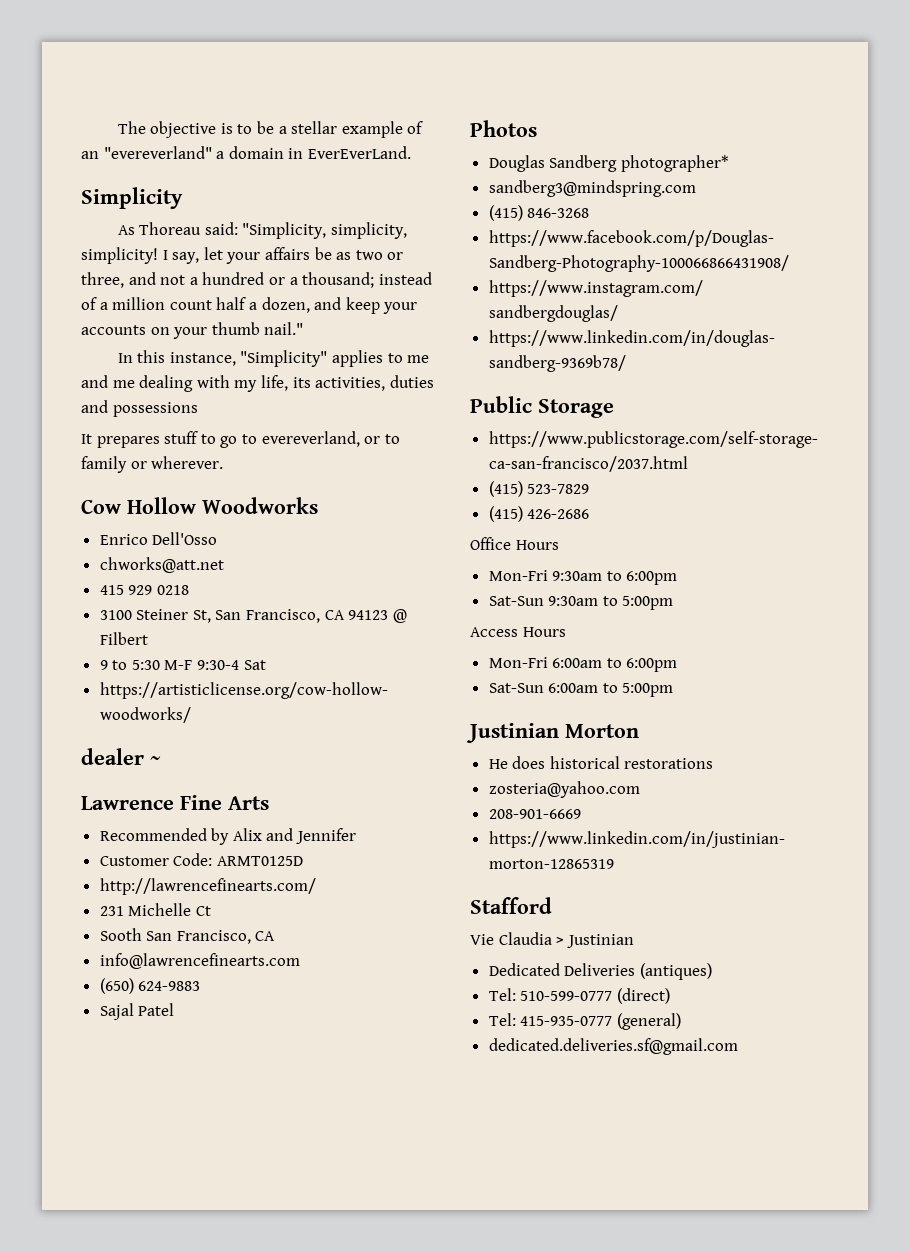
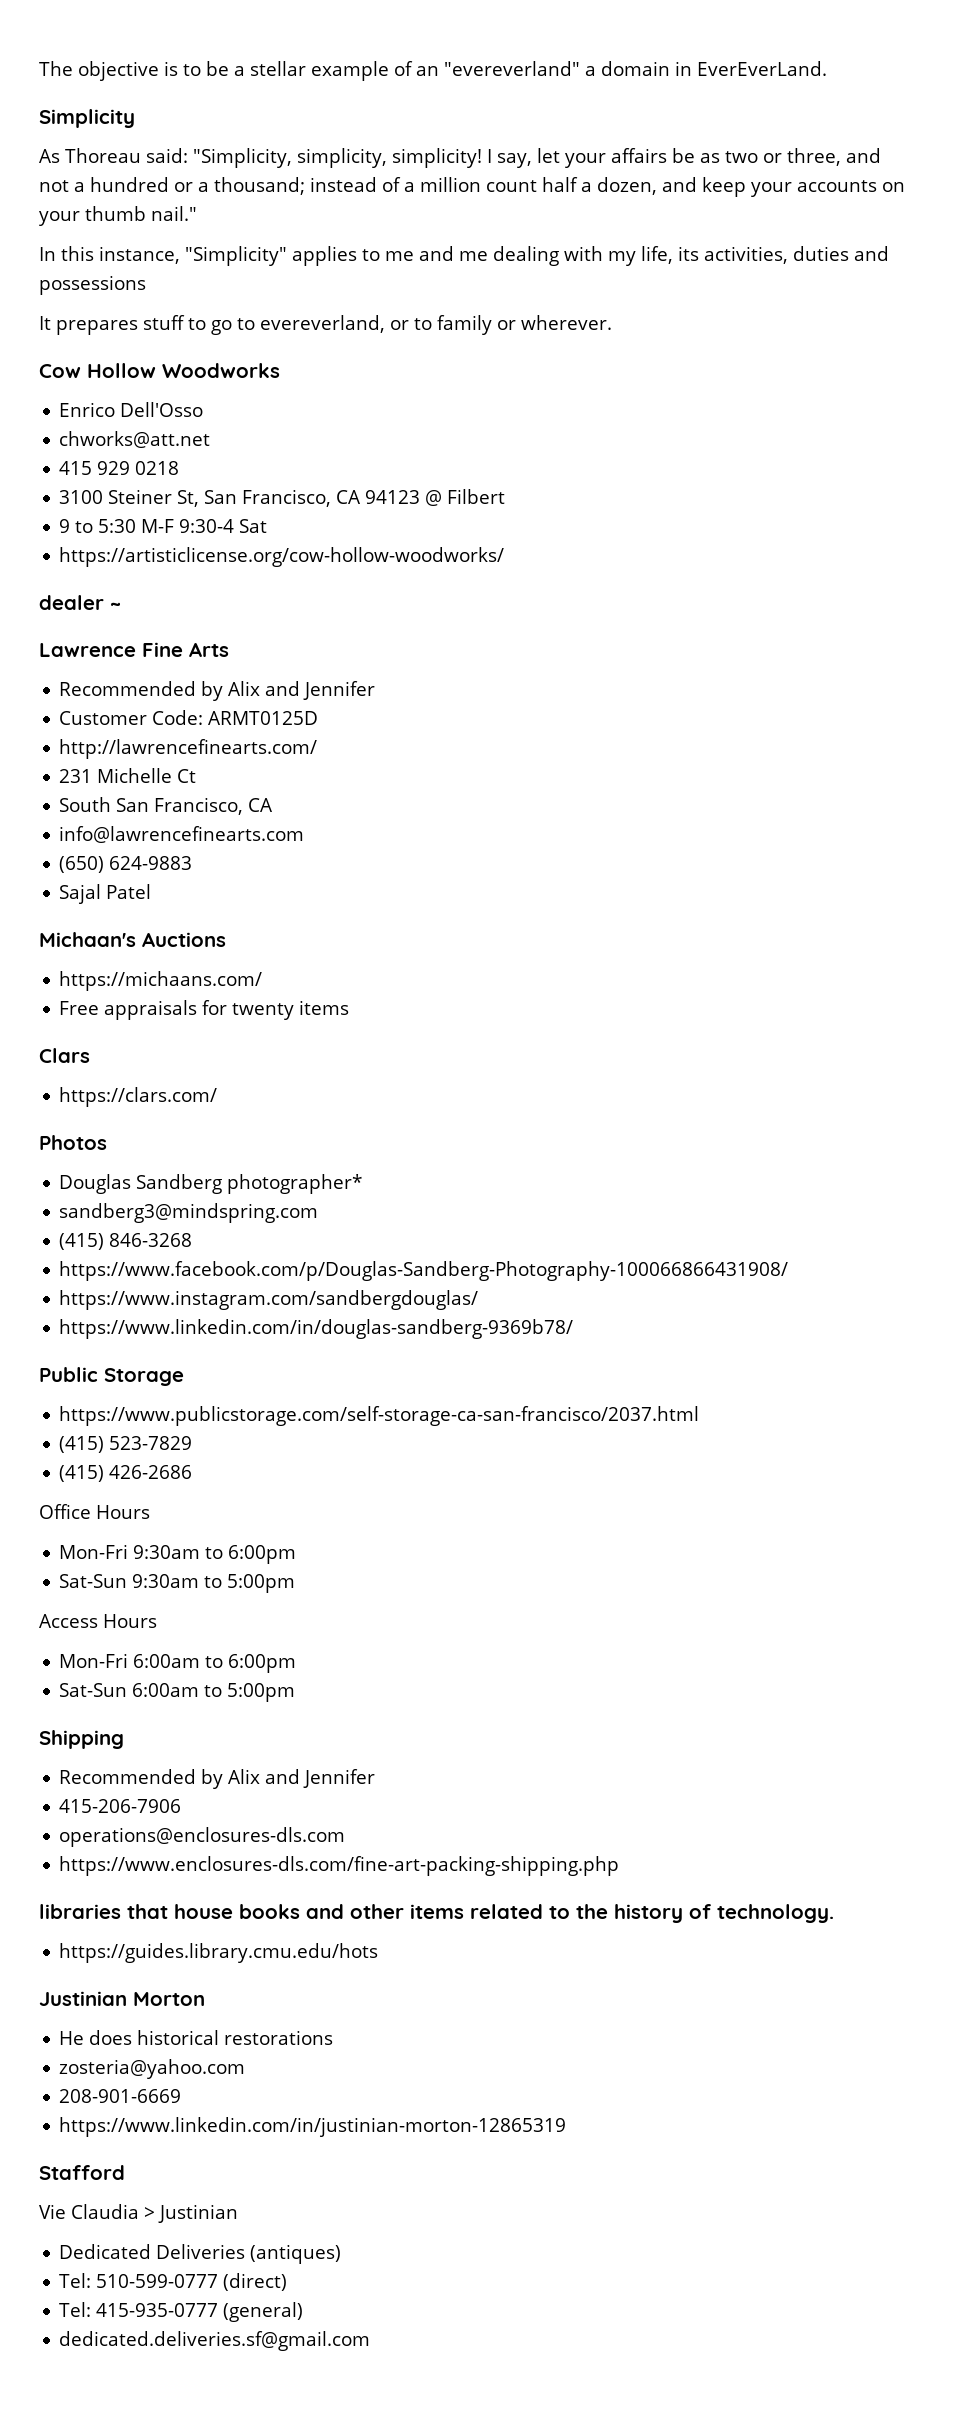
- Sooth San Francisco, CA
+ South San Francisco, CA
+ Michaan's Auctions
+ https://michaans.com/
+ Free appraisals for twenty items
+ Clars
+ https://clars.com/
+ Shipping
+ Recommended by Alix and Jennifer
+ 415-206-7906
+ operations@enclosures-dls.com
+ https://www.enclosures-dls.com/fine-art-packing-shipping.php
+ libraries that house books and other items related to the history of technology.
+ https://guides.library.cmu.edu/hots

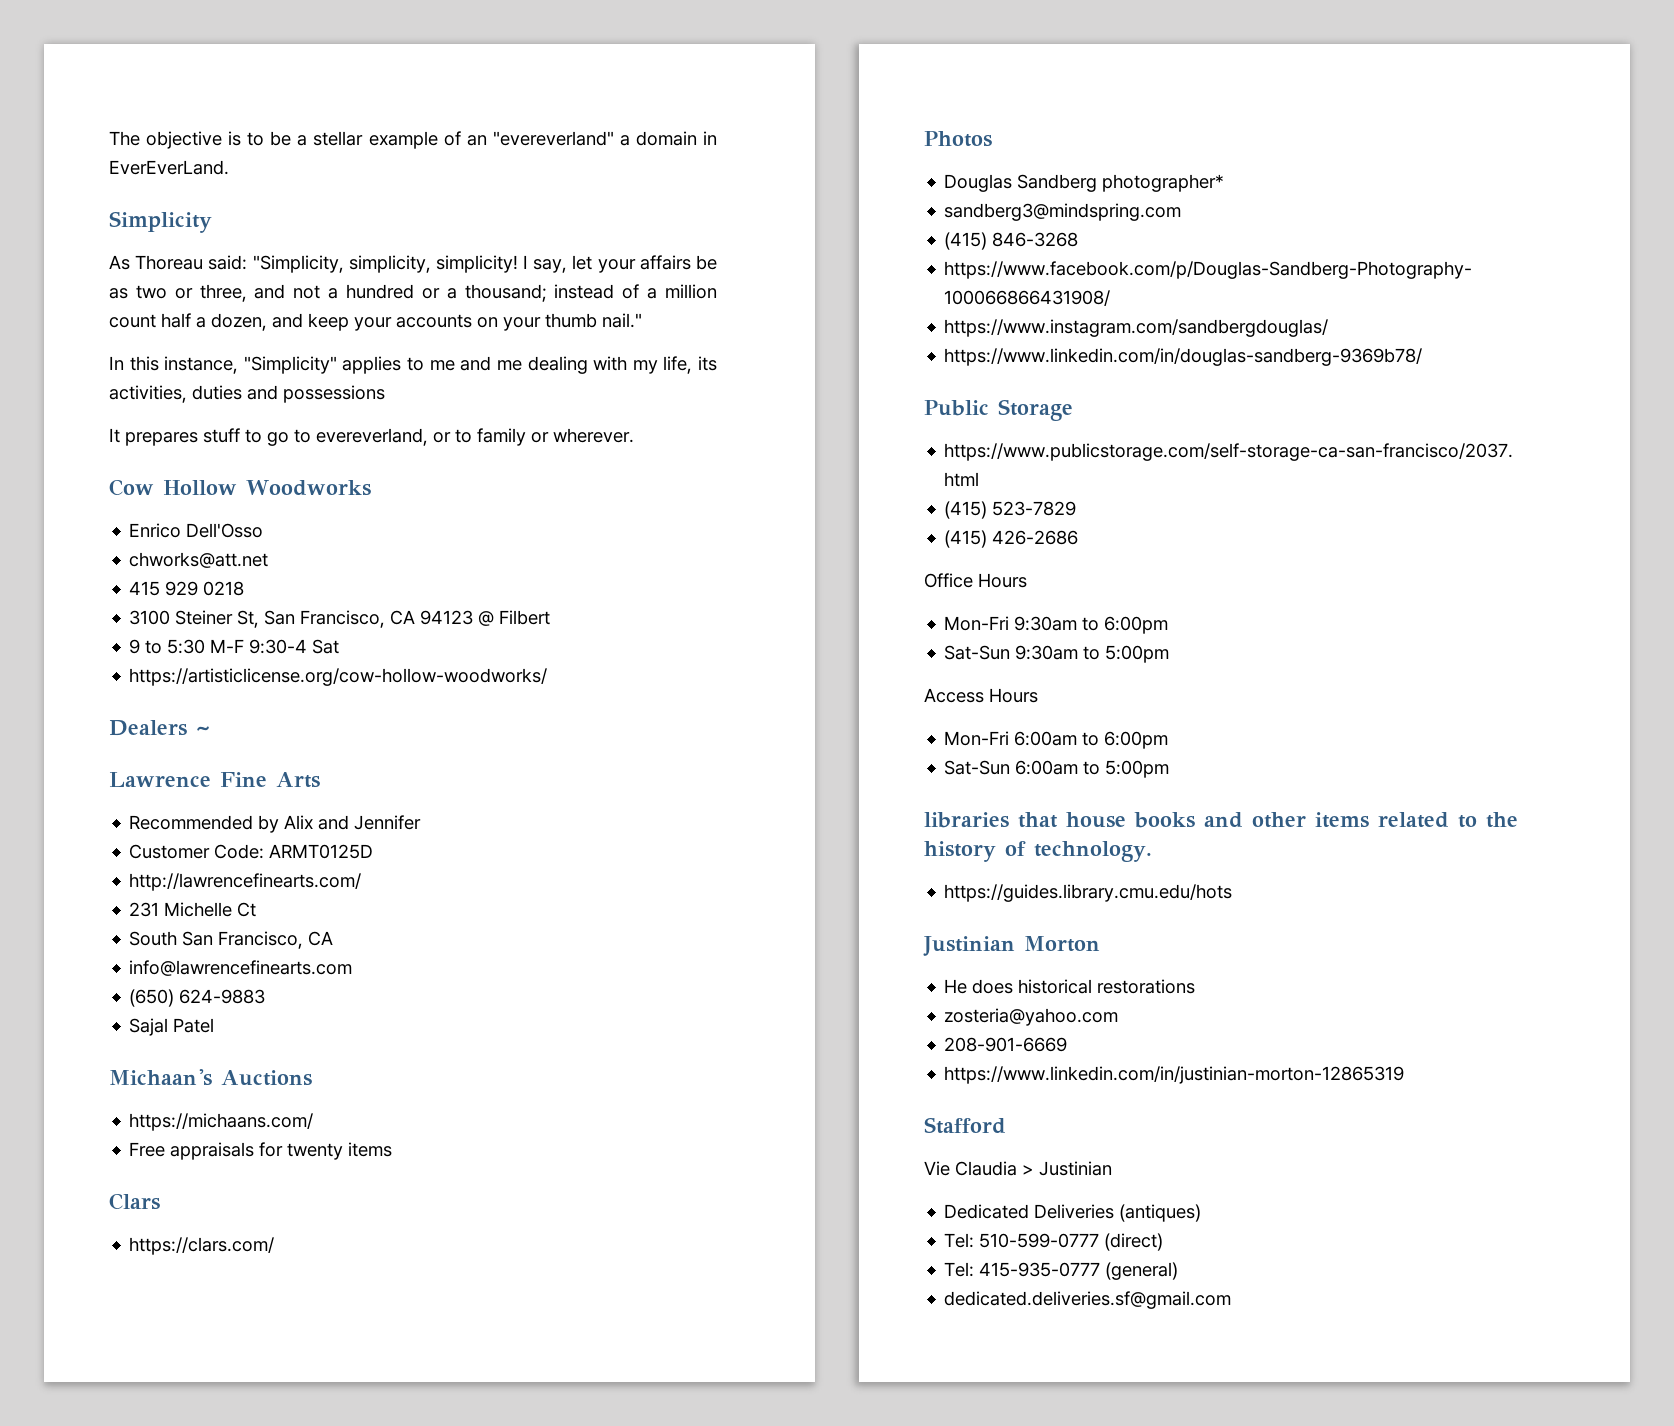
- dealer ~
+ Dealers ~
- Shipping
- Recommended by Alix and Jennifer
- 415-206-7906
- operations@enclosures-dls.com
- https://www.enclosures-dls.com/fine-art-packing-shipping.php

